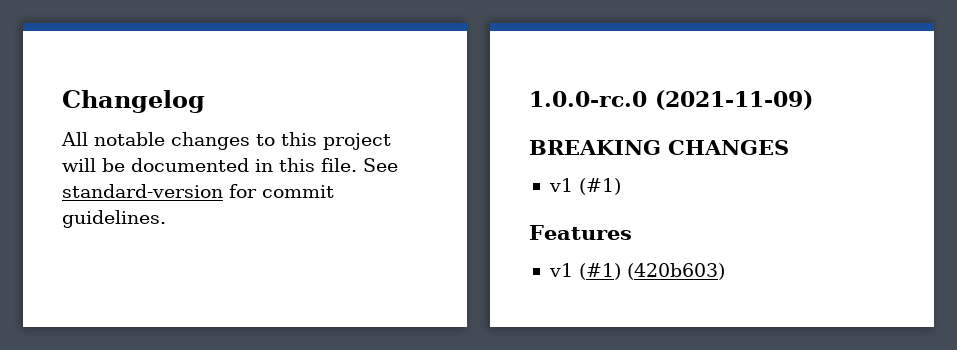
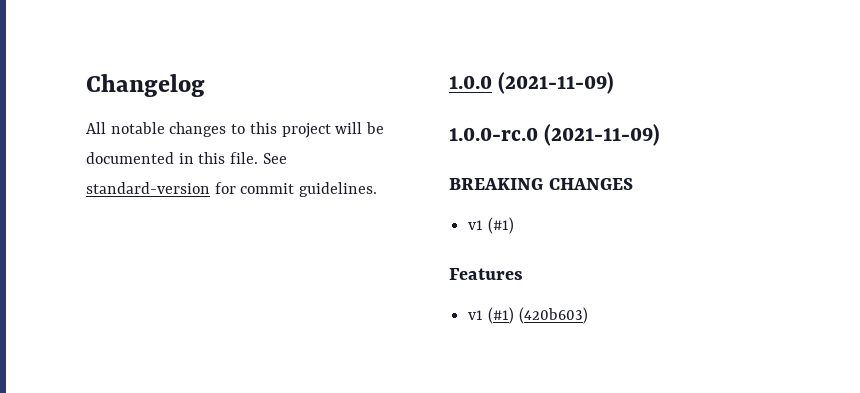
+ 1.0.0 (2021-11-09)

